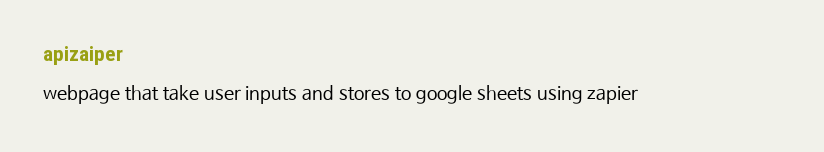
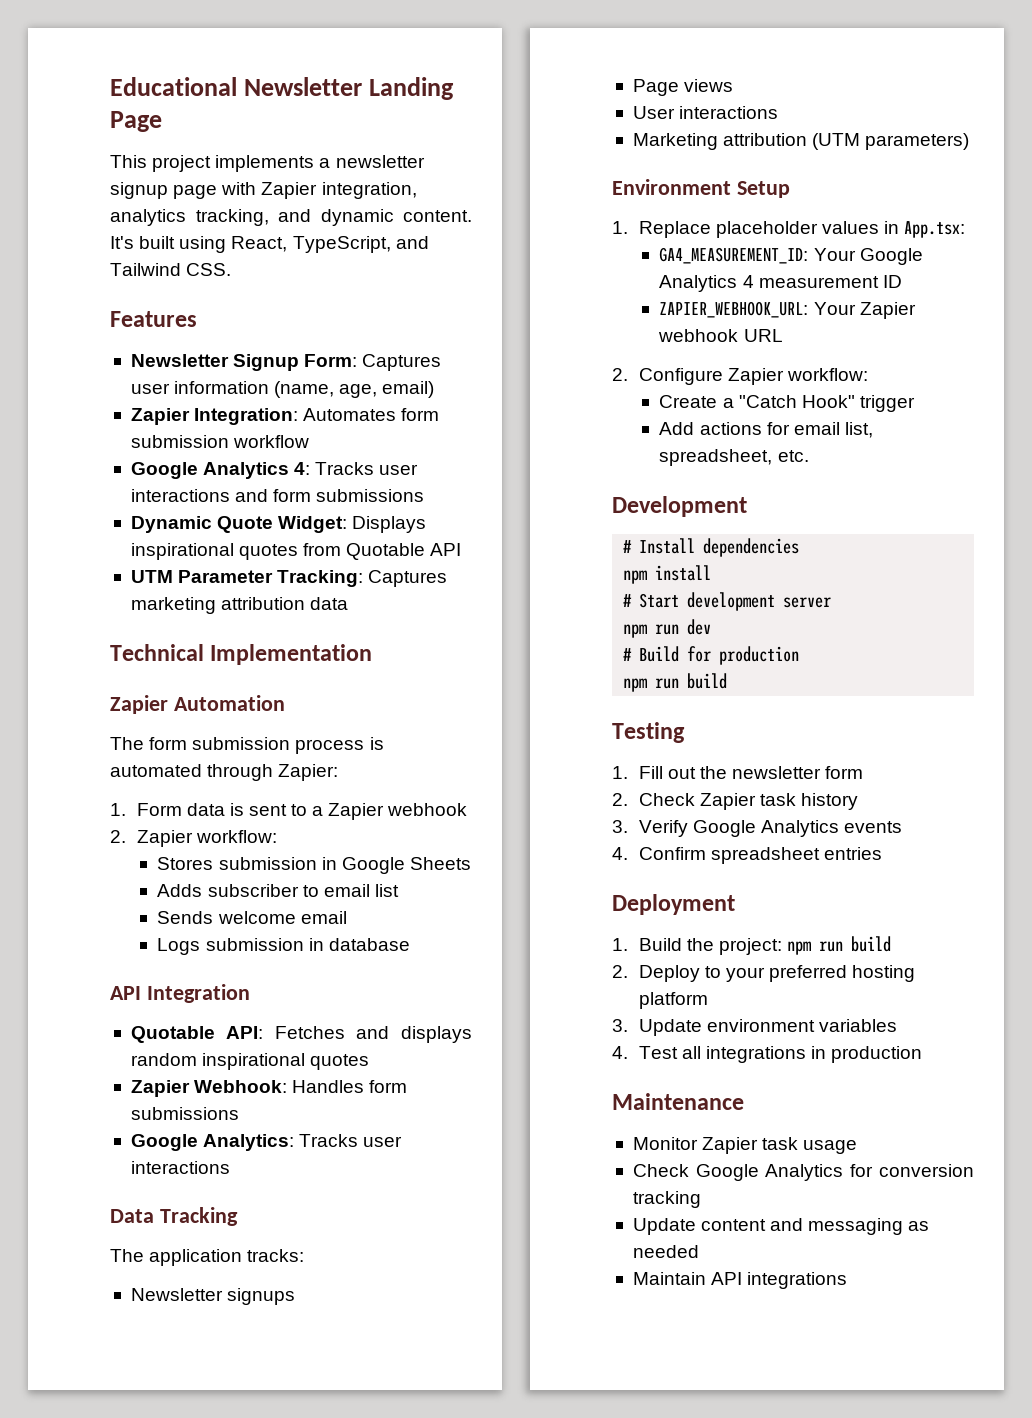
- apizaiper
- webpage that take user inputs and stores to google sheets using zapier
+ Educational Newsletter Landing Page
+ This project implements a newsletter signup page with Zapier integration, analytics tracking, and dynamic content. It's built using React, TypeScript, and Tailwind CSS.
+ Features
+ Newsletter Signup Form: Captures user information (name, age, email)
+ Zapier Integration: Automates form submission workflow
+ Google Analytics 4: Tracks user interactions and form submissions
+ Dynamic Quote Widget: Displays inspirational quotes from Quotable API
+ UTM Parameter Tracking: Captures marketing attribution data
+ Technical Implementation
+ Zapier Automation
+ The form submission process is automated through Zapier:
+ 1. Form data is sent to a Zapier webhook
+ 2. Zapier workflow:
+ Stores submission in Google Sheets
+ Adds subscriber to email list
+ Sends welcome email
+ Logs submission in database
+ API Integration
+ Quotable API: Fetches and displays random inspirational quotes
+ Zapier Webhook: Handles form submissions
+ Google Analytics: Tracks user interactions
+ Data Tracking
+ The application tracks:
+ Newsletter signups
+ Page views
+ User interactions
+ Marketing attribution (UTM parameters)
+ Environment Setup
+ 1. Replace placeholder values in App.tsx:
+ GA4_MEASUREMENT_ID: Your Google Analytics 4 measurement ID
+ ZAPIER_WEBHOOK_URL: Your Zapier webhook URL
+ 2. Configure Zapier workflow:
+ Create a "Catch Hook" trigger
+ Add actions for email list, spreadsheet, etc.
+ Development
+ # Install dependencies
+ npm install
+ # Start development server
+ npm run dev
+ # Build for production
+ npm run build
+ Testing
+ 1. Fill out the newsletter form
+ 2. Check Zapier task history
+ 3. Verify Google Analytics events
+ 4. Confirm spreadsheet entries
+ Deployment
+ 1. Build the project: npm run build
+ 2. Deploy to your preferred hosting platform
+ 3. Update environment variables
+ 4. Test all integrations in production
+ Maintenance
+ Monitor Zapier task usage
+ Check Google Analytics for conversion tracking
+ Update content and messaging as needed
+ Maintain API integrations

